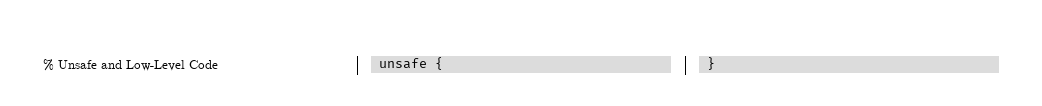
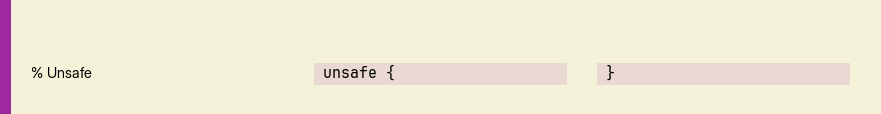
- % Unsafe and Low-Level Code
+ % Unsafe

